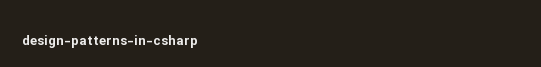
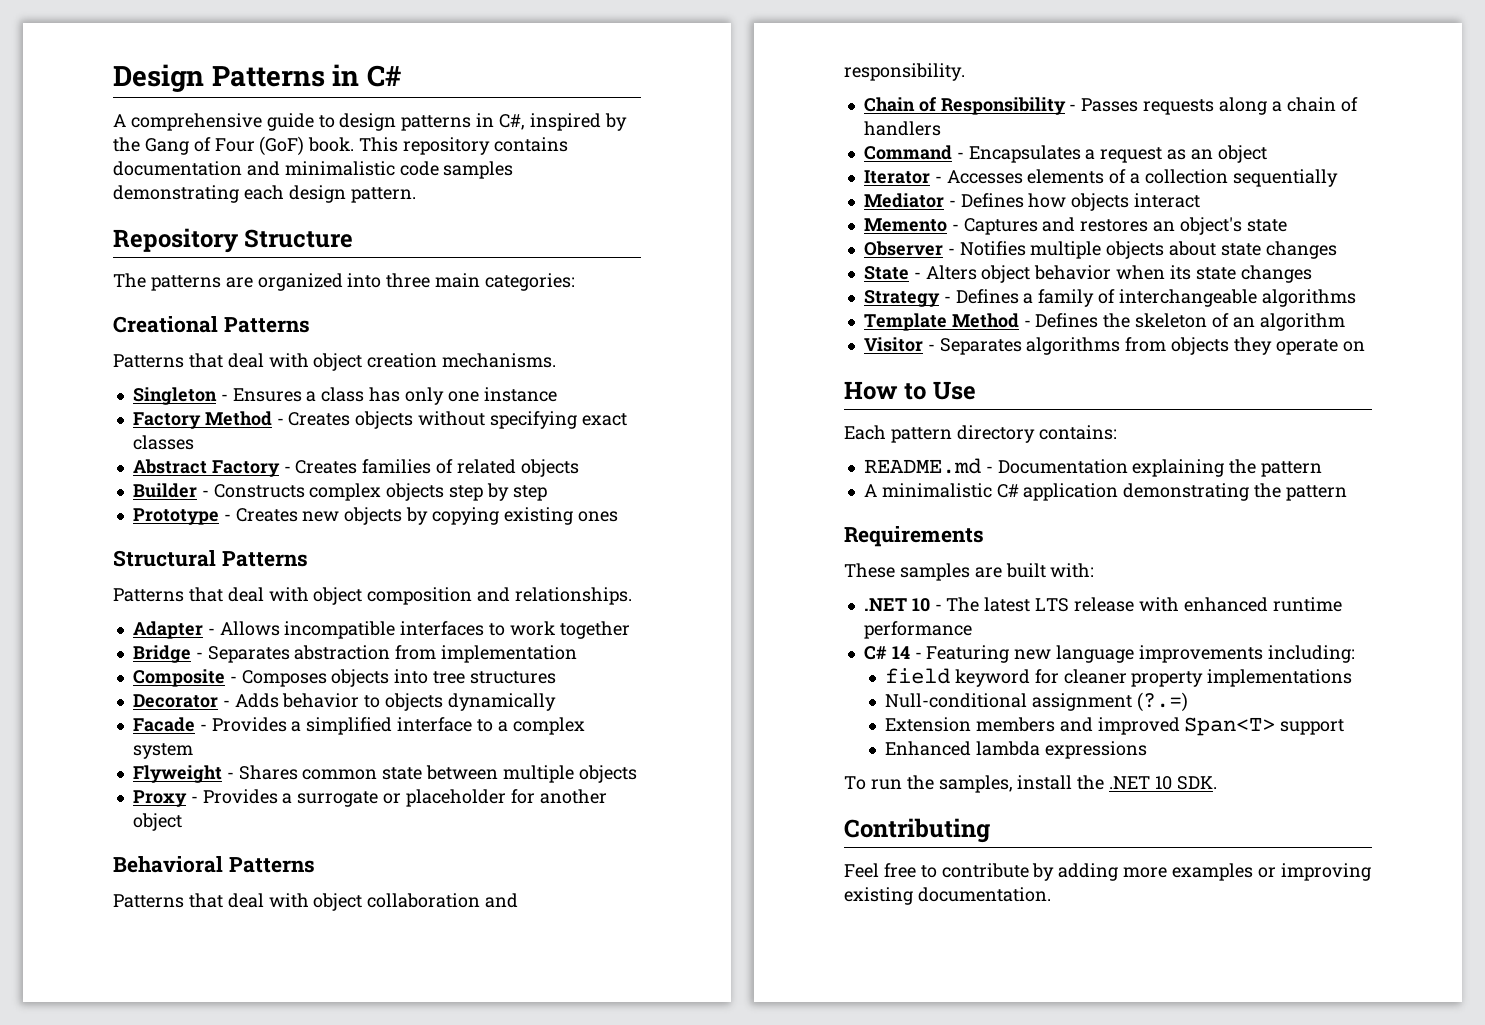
- design-patterns-in-csharp
+ Design Patterns in C#
+ A comprehensive guide to design patterns in C#, inspired by the Gang of Four (GoF) book. This repository contains documentation and minimalistic code samples demonstrating each design pattern.
+ Repository Structure
+ The patterns are organized into three main categories:
+ Creational Patterns
+ Patterns that deal with object creation mechanisms.
+ Singleton - Ensures a class has only one instance
+ Factory Method - Creates objects without specifying exact classes
+ Abstract Factory - Creates families of related objects
+ Builder - Constructs complex objects step by step
+ Prototype - Creates new objects by copying existing ones
+ Structural Patterns
+ Patterns that deal with object composition and relationships.
+ Adapter - Allows incompatible interfaces to work together
+ Bridge - Separates abstraction from implementation
+ Composite - Composes objects into tree structures
+ Decorator - Adds behavior to objects dynamically
+ Facade - Provides a simplified interface to a complex system
+ Flyweight - Shares common state between multiple objects
+ Proxy - Provides a surrogate or placeholder for another object
+ Behavioral Patterns
+ Patterns that deal with object collaboration and responsibility.
+ Chain of Responsibility - Passes requests along a chain of handlers
+ Command - Encapsulates a request as an object
+ Iterator - Accesses elements of a collection sequentially
+ Mediator - Defines how objects interact
+ Memento - Captures and restores an object's state
+ Observer - Notifies multiple objects about state changes
+ State - Alters object behavior when its state changes
+ Strategy - Defines a family of interchangeable algorithms
+ Template Method - Defines the skeleton of an algorithm
+ Visitor - Separates algorithms from objects they operate on
+ How to Use
+ Each pattern directory contains:
+ README.md - Documentation explaining the pattern
+ A minimalistic C# application demonstrating the pattern
+ Requirements
+ These samples are built with:
+ .NET 10 - The latest LTS release with enhanced runtime performance
+ C# 14 - Featuring new language improvements including:
+ field keyword for cleaner property implementations
+ Null-conditional assignment (?.=)
+ Extension members and improved Span<T> support
+ Enhanced lambda expressions
+ To run the samples, install the .NET 10 SDK.
+ Contributing
+ Feel free to contribute by adding more examples or improving existing documentation.

